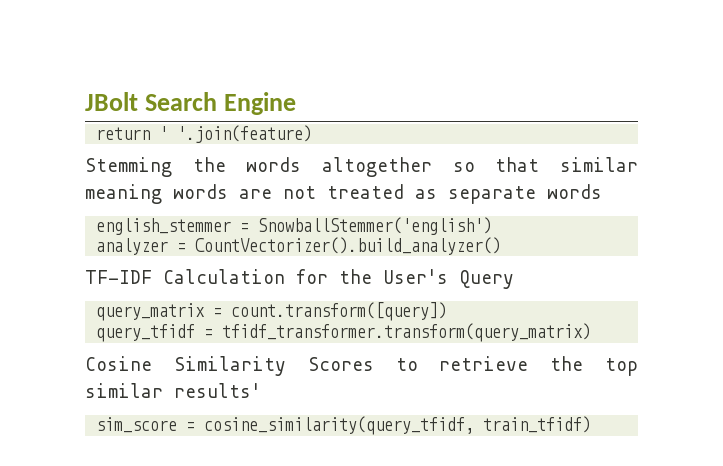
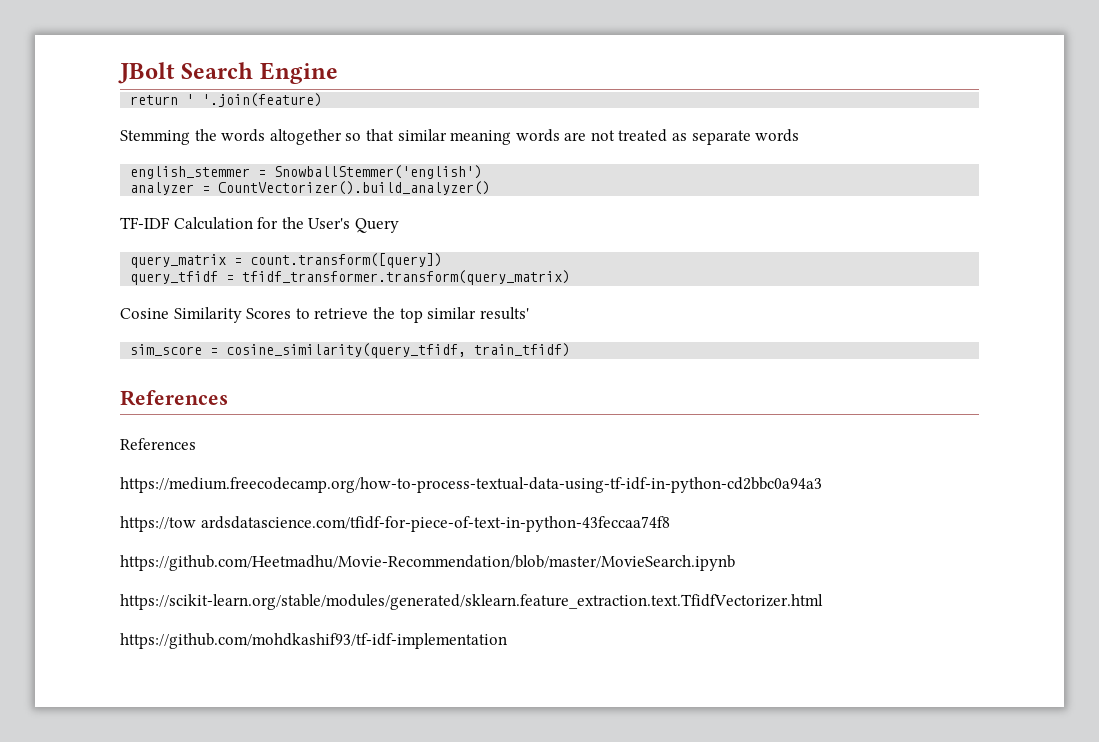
  sim_score = cosine_similarity(query_tfidf, train_tfidf)
+ References
+ References
+ https://medium.freecodecamp.org/how-to-process-textual-data-using-tf-idf-in-python-cd2bbc0a94a3
+ https://tow ardsdatascience.com/tfidf-for-piece-of-text-in-python-43feccaa74f8
+ https://github.com/Heetmadhu/Movie-Recommendation/blob/master/MovieSearch.ipynb
+ https://scikit-learn.org/stable/modules/generated/sklearn.feature_extraction.text.TfidfVectorizer.html
+ https://github.com/mohdkashif93/tf-idf-implementation

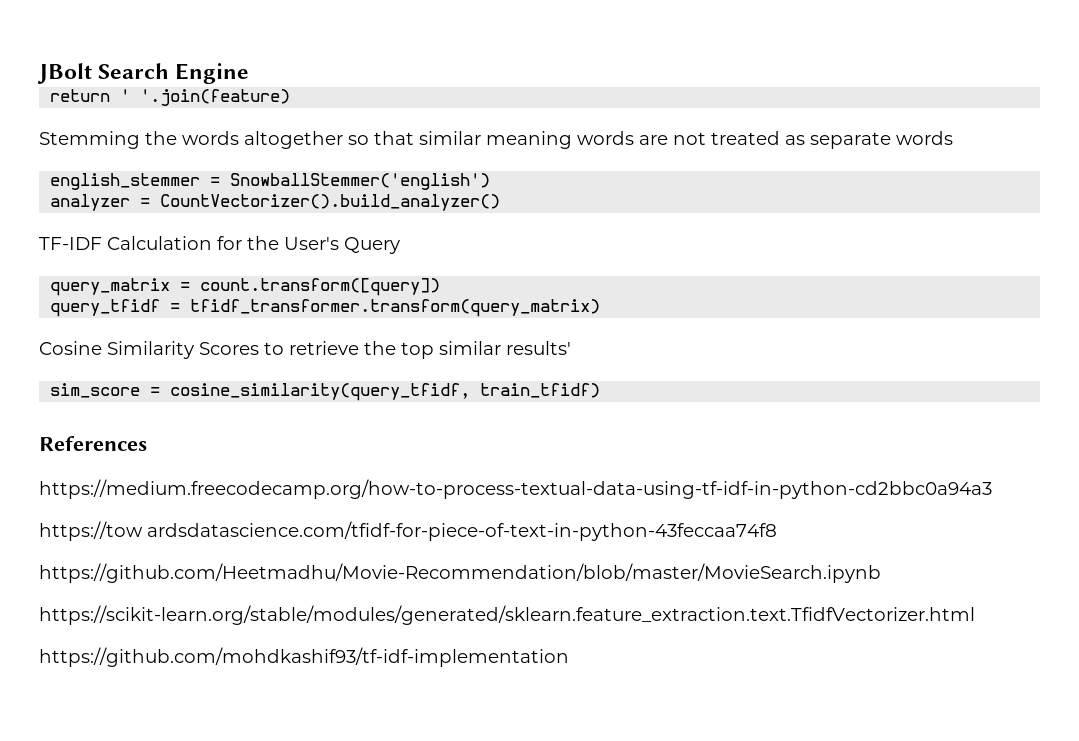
  sim_score = cosine_similarity(query_tfidf, train_tfidf)
- References

